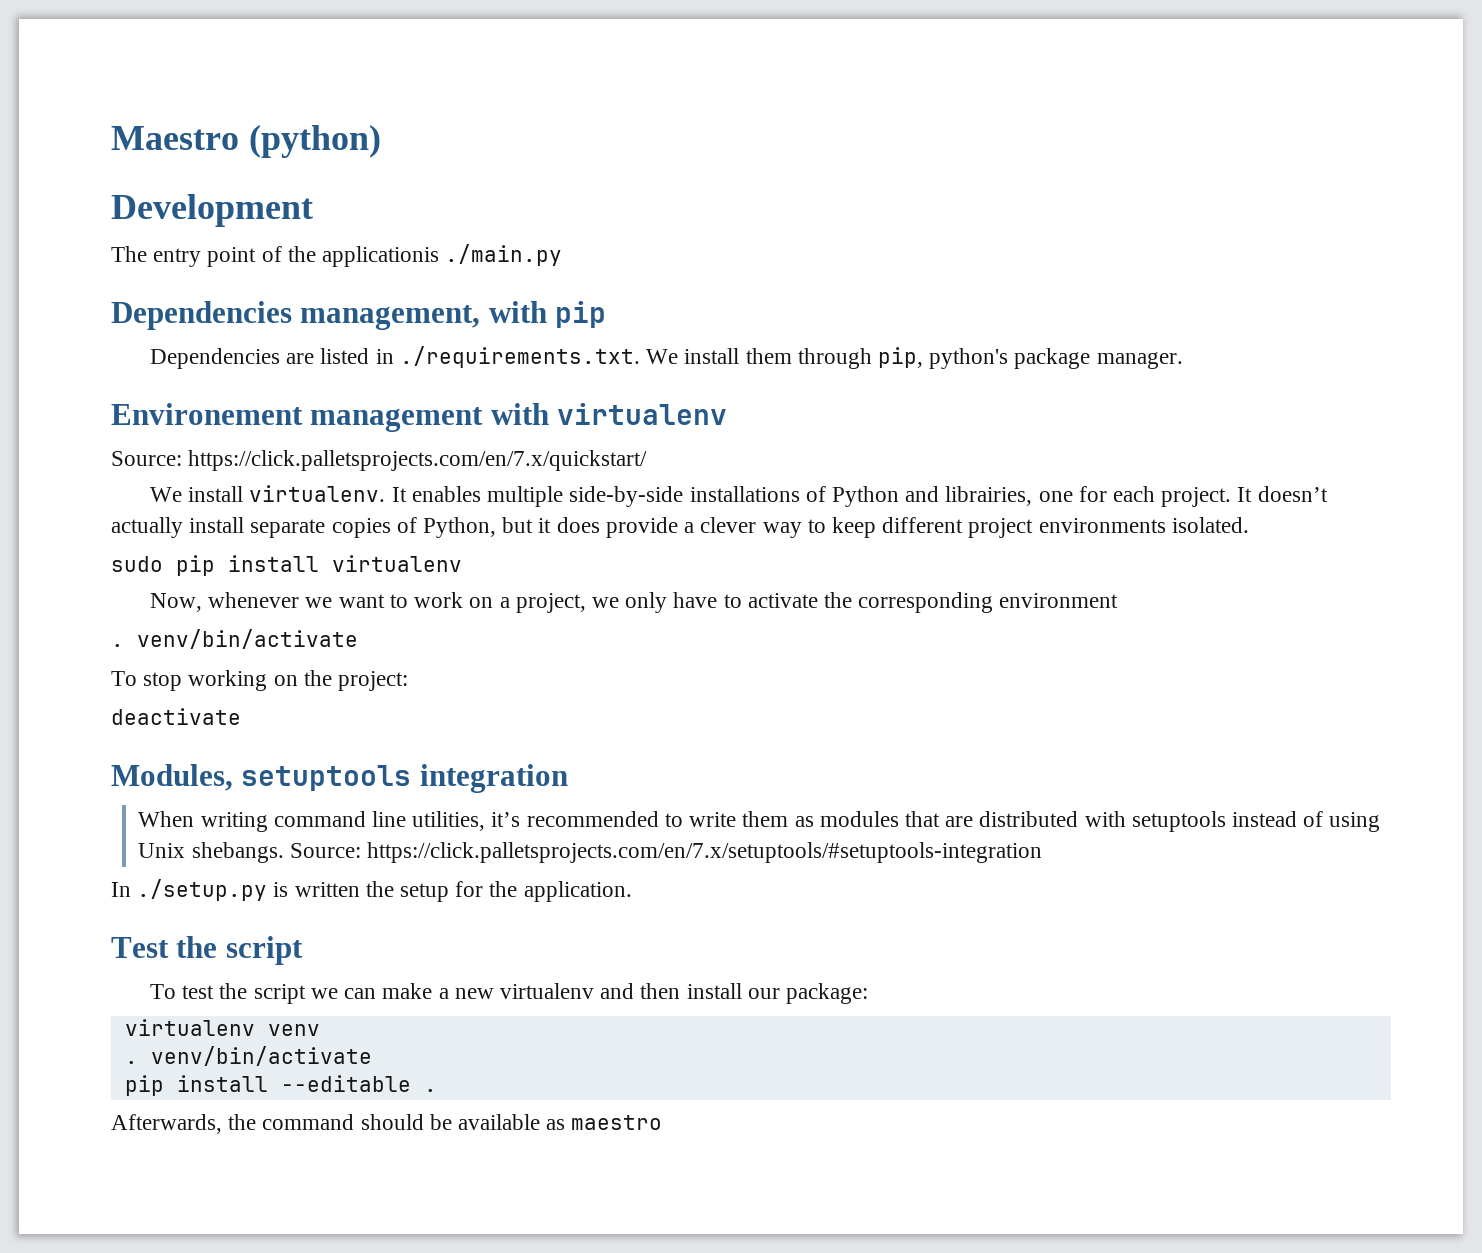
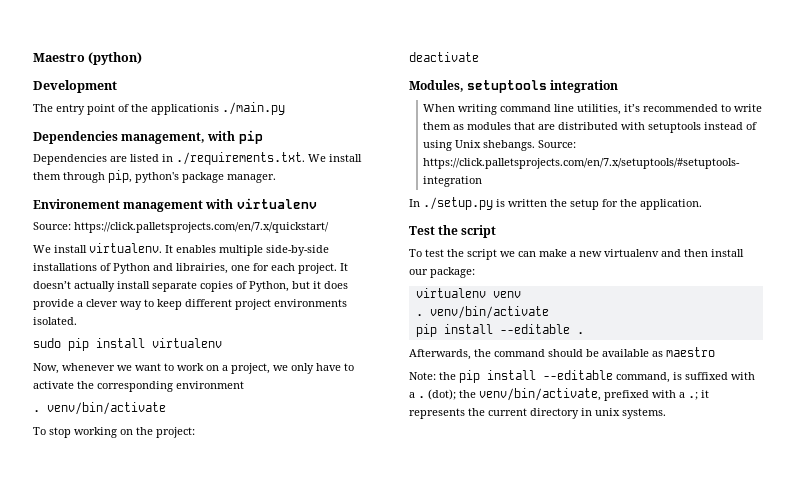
+ Note: the pip install --editable command, is suffixed with a . (dot); the venv/bin/activate, prefixed with a .; it represents the current directory in unix systems.

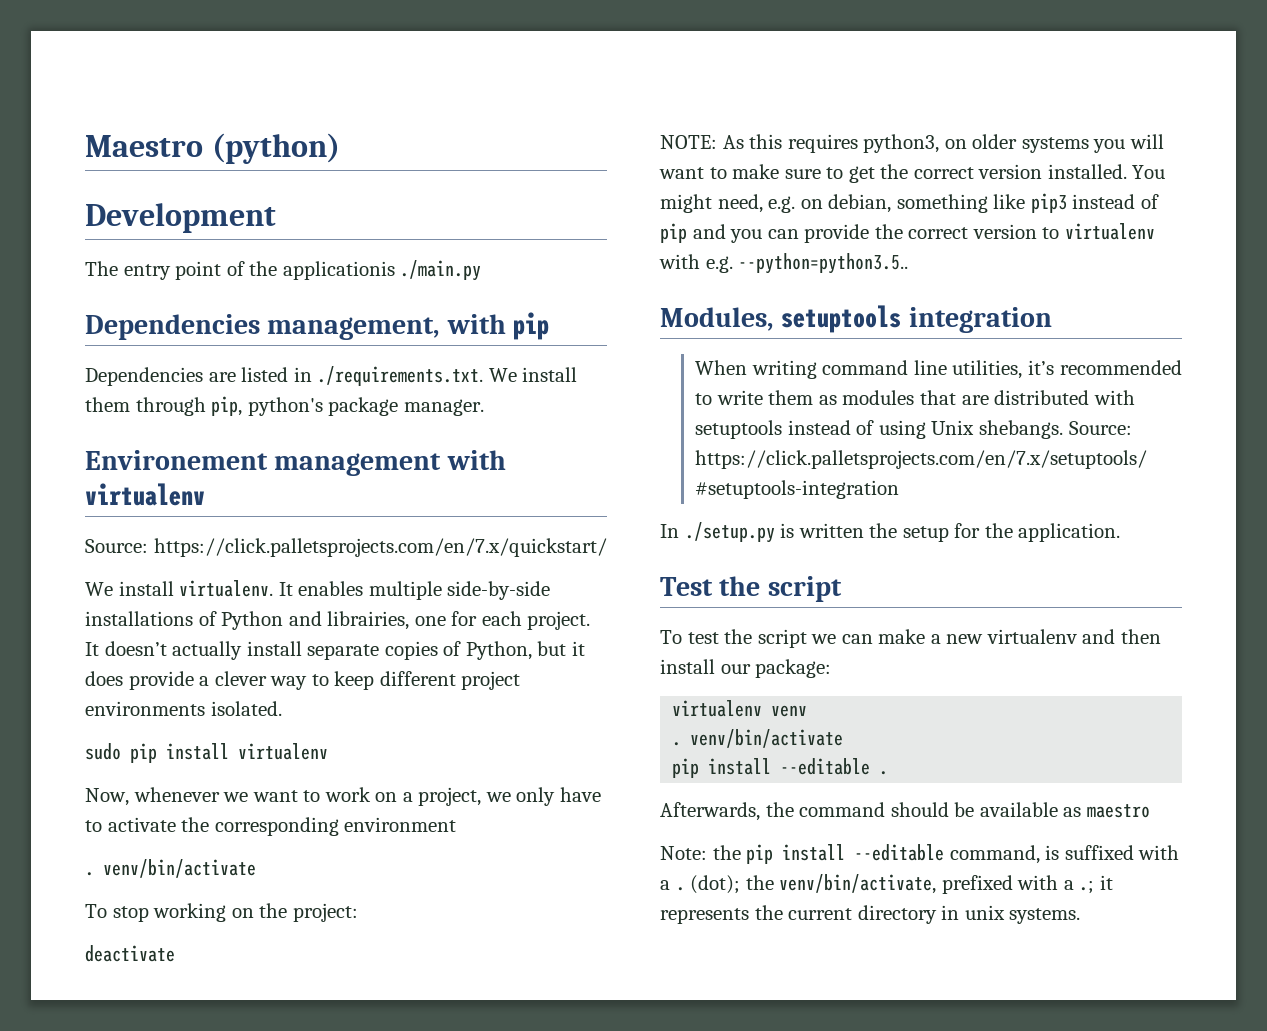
+ NOTE: As this requires python3, on older systems you will want to make sure to get the correct version installed. You might need, e.g. on debian, something like pip3 instead of pip and you can provide the correct version to virtualenv with e.g. --python=python3.5..

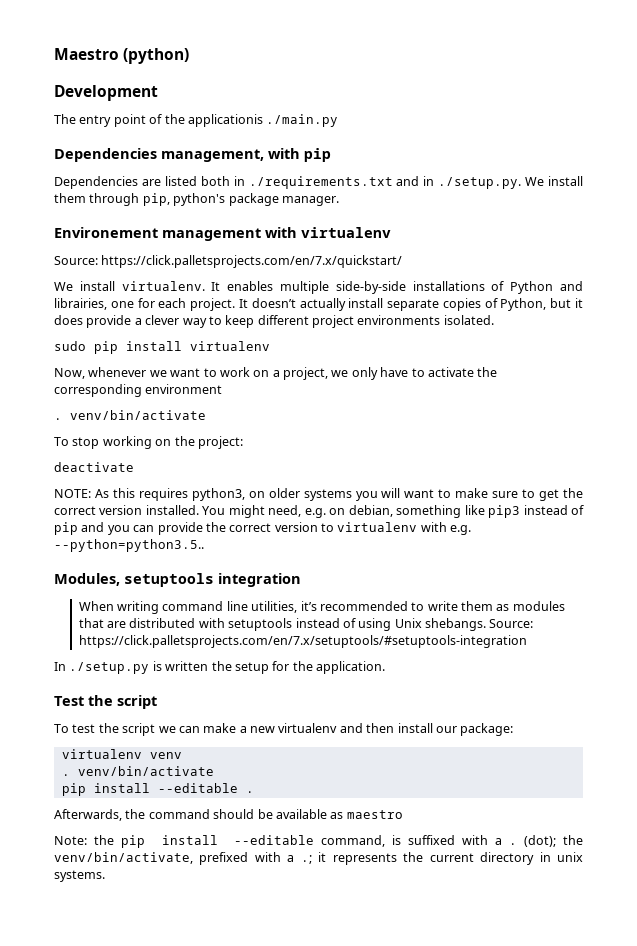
- Dependencies are listed in ./requirements.txt. We install them through pip, python's package manager.
+ Dependencies are listed both in ./requirements.txt and in ./setup.py. We install them through pip, python's package manager.

